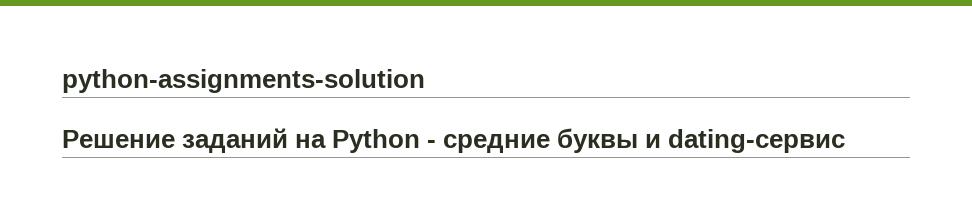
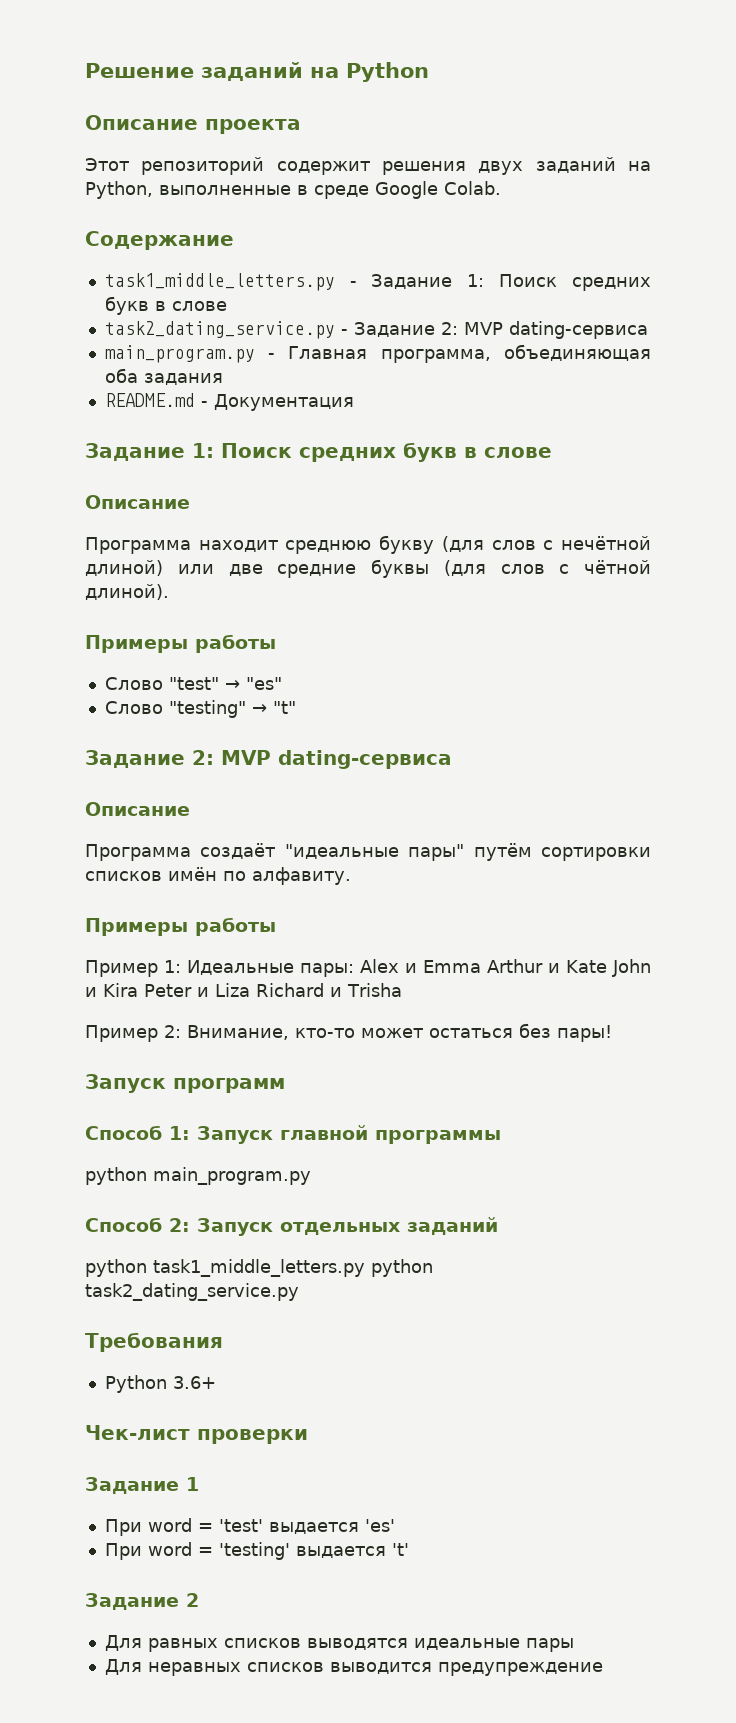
- python-assignments-solution
- Решение заданий на Python - средние буквы и dating-сервис
+ Решение заданий на Python
+ Описание проекта
+ Этот репозиторий содержит решения двух заданий на Python, выполненные в среде Google Colab.
+ Содержание
+ task1_middle_letters.py - Задание 1: Поиск средних букв в слове
+ task2_dating_service.py - Задание 2: MVP dating-сервиса
+ main_program.py - Главная программа, объединяющая оба задания
+ README.md - Документация
+ Задание 1: Поиск средних букв в слове
+ Описание
+ Программа находит среднюю букву (для слов с нечётной длиной) или две средние буквы (для слов с чётной длиной).
+ Примеры работы
+ Слово "test" → "es"
+ Слово "testing" → "t"
+ Задание 2: MVP dating-сервиса
+ Описание
+ Программа создаёт "идеальные пары" путём сортировки списков имён по алфавиту.
+ Примеры работы
+ Пример 1: Идеальные пары: Alex и Emma Arthur и Kate John и Kira Peter и Liza Richard и Trisha
+ Пример 2: Внимание, кто-то может остаться без пары!
+ Запуск программ
+ Способ 1: Запуск главной программы
+ python main_program.py
+ Способ 2: Запуск отдельных заданий
+ python task1_middle_letters.py python task2_dating_service.py
+ Требования
+ Python 3.6+
+ Чек-лист проверки
+ Задание 1
+ При word = 'test' выдается 'es'
+ При word = 'testing' выдается 't'
+ Задание 2
+ Для равных списков выводятся идеальные пары
+ Для неравных списков выводится предупреждение

